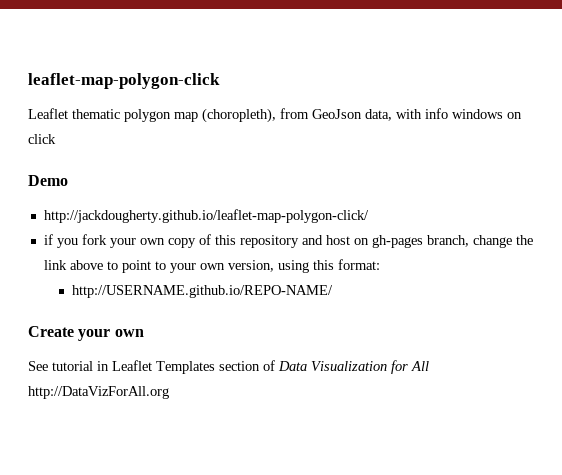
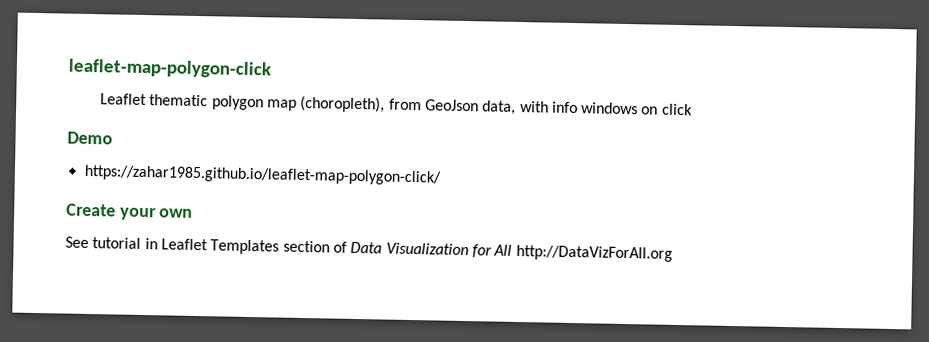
- http://jackdougherty.github.io/leaflet-map-polygon-click/
- if you fork your own copy of this repository and host on gh-pages branch, change the link above to point to your own version, using this format:
- http://USERNAME.github.io/REPO-NAME/
+ https://zahar1985.github.io/leaflet-map-polygon-click/

